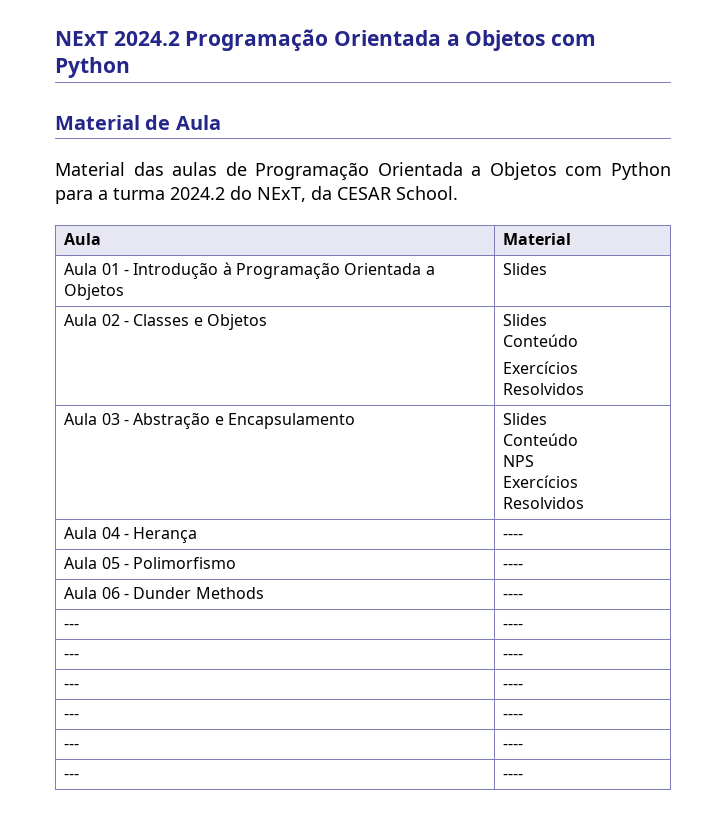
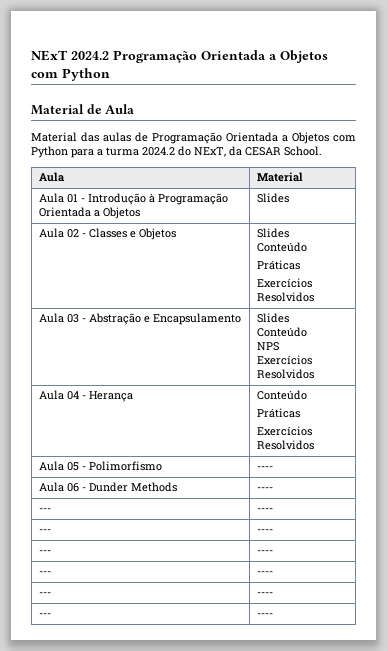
  Aula 02 - Classes e Objetos | Slides
  Conteúdo
+ Práticas
- Aula 04 - Herança | ----
+ Aula 04 - Herança | Conteúdo
+ Práticas
+ Exercícios Resolvidos

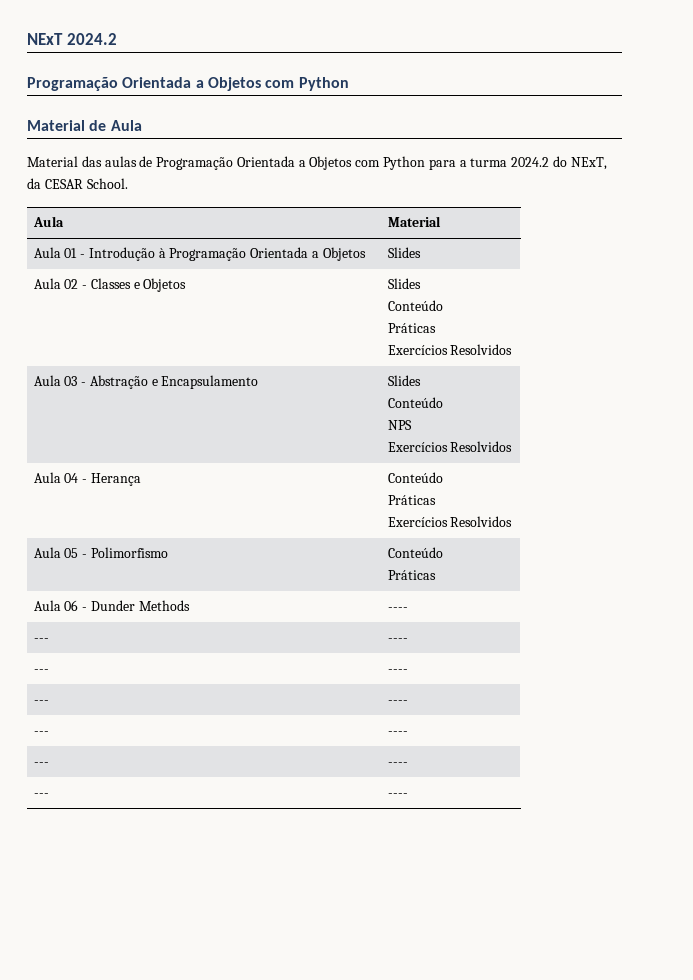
- NExT 2024.2 Programação Orientada a Objetos com Python
+ NExT 2024.2
+ Programação Orientada a Objetos com Python
- Aula 05 - Polimorfismo | ----
+ Aula 05 - Polimorfismo | Conteúdo
+ Práticas

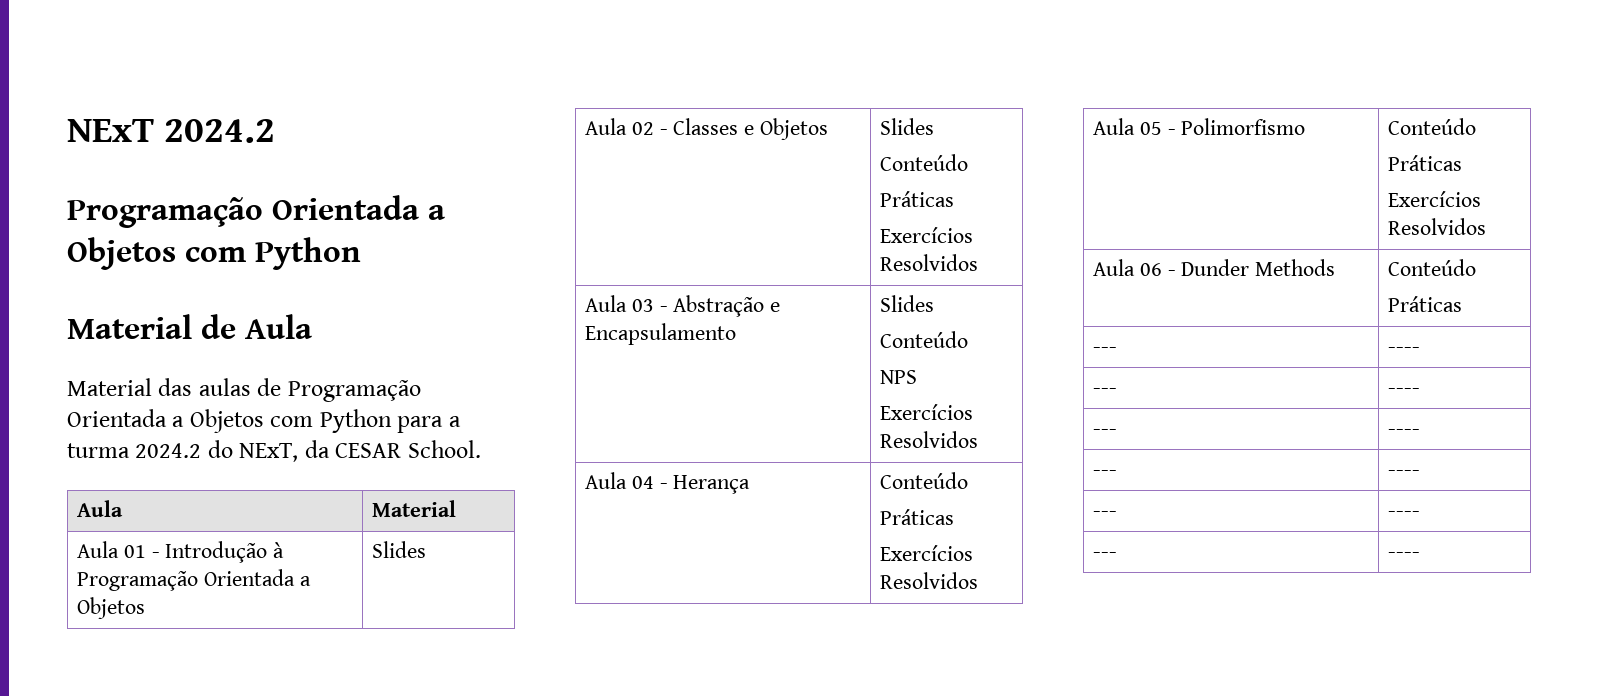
  Aula 05 - Polimorfismo | Conteúdo
  Práticas
+ Exercícios Resolvidos
- Aula 06 - Dunder Methods | ----
+ Aula 06 - Dunder Methods | Conteúdo
+ Práticas

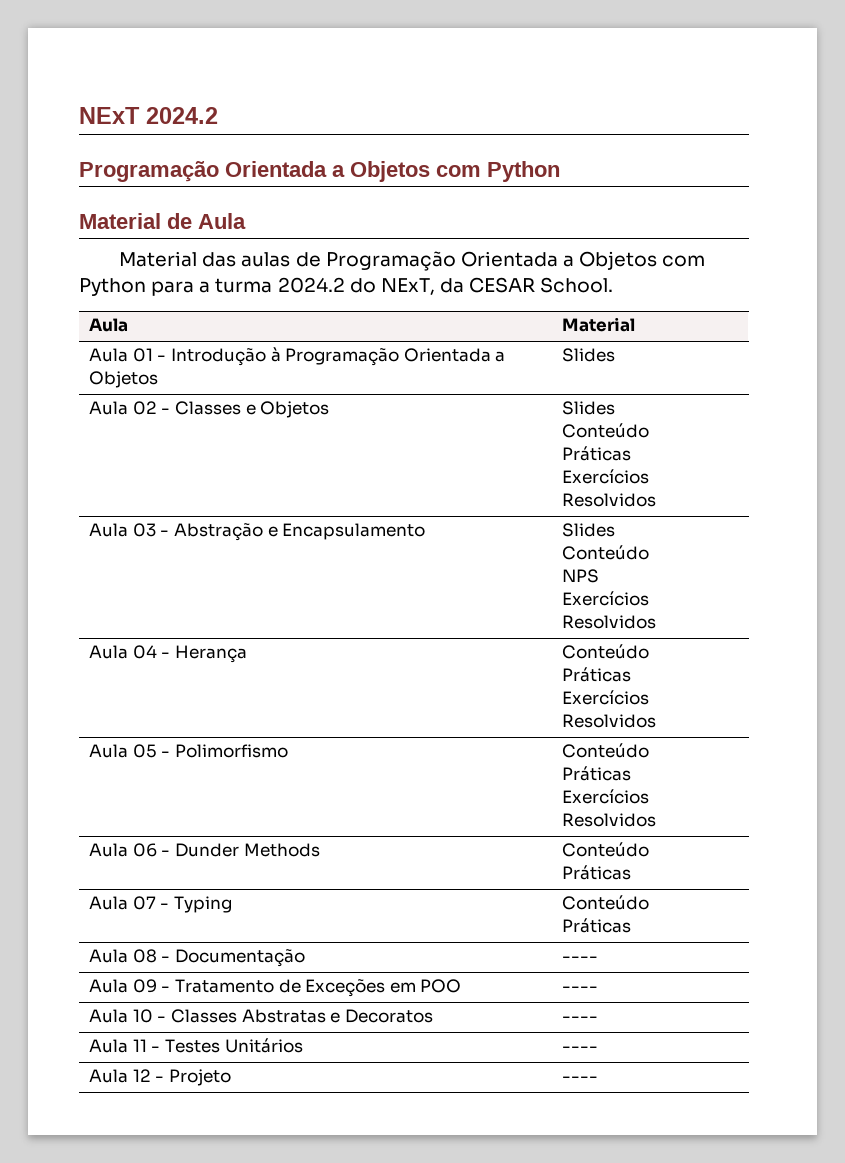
  Aula 06 - Dunder Methods | Conteúdo
  Práticas
- --- | ----
- --- | ----
- --- | ----
- --- | ----
- --- | ----
- --- | ----
+ Aula 07 - Typing | Conteúdo
+ Práticas
+ Aula 08 - Documentação | ----
+ Aula 09 - Tratamento de Exceções em POO | ----
+ Aula 10 - Classes Abstratas e Decoratos | ----
+ Aula 11 - Testes Unitários | ----
+ Aula 12 - Projeto | ----

